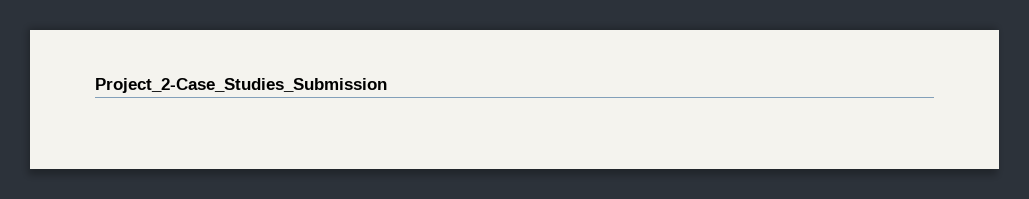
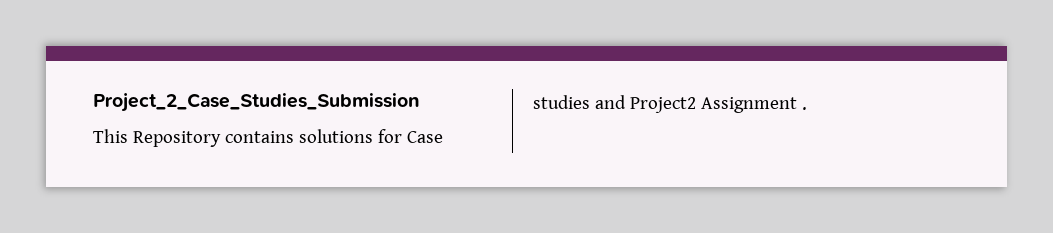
- Project_2-Case_Studies_Submission
+ Project_2_Case_Studies_Submission
+ This Repository contains solutions for Case studies and Project2 Assignment .

